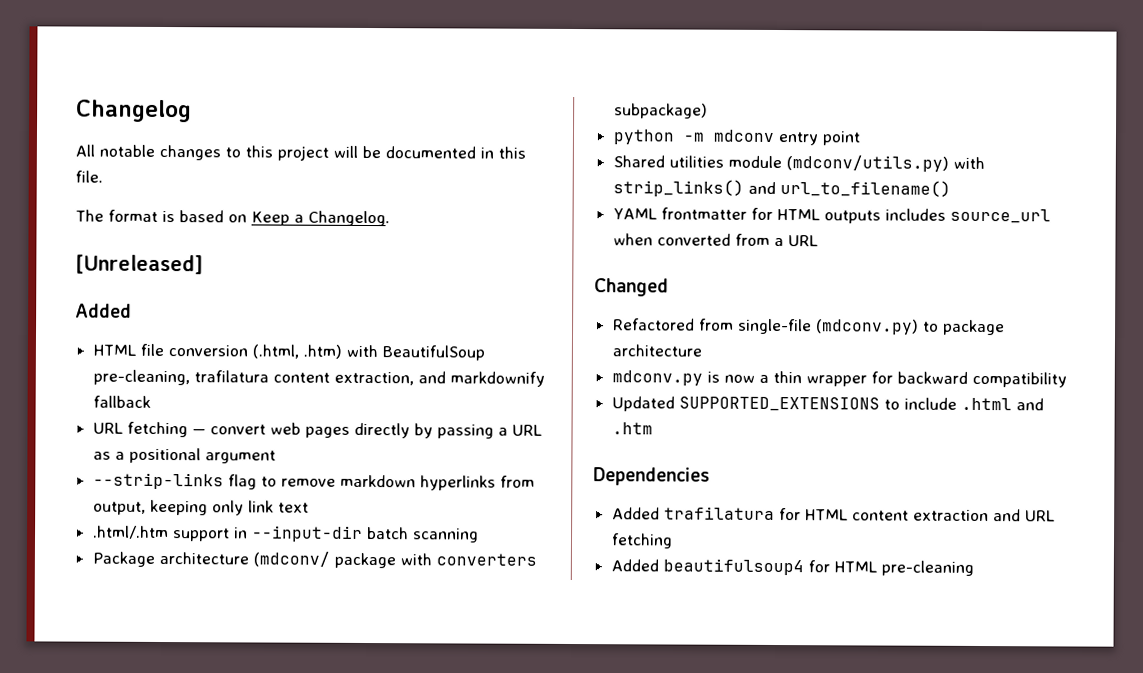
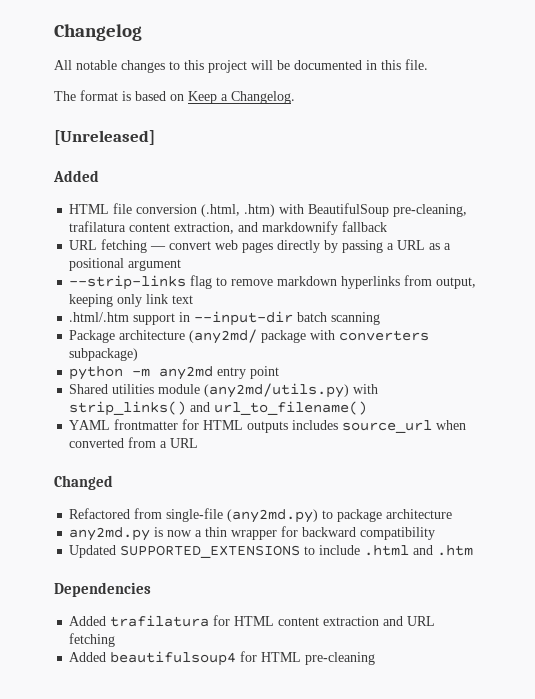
- Package architecture (mdconv/ package with converters subpackage)
+ Package architecture (any2md/ package with converters subpackage)
- python -m mdconv entry point
+ python -m any2md entry point
- Shared utilities module (mdconv/utils.py) with strip_links() and url_to_filename()
+ Shared utilities module (any2md/utils.py) with strip_links() and url_to_filename()
- Refactored from single-file (mdconv.py) to package architecture
+ Refactored from single-file (any2md.py) to package architecture
- mdconv.py is now a thin wrapper for backward compatibility
+ any2md.py is now a thin wrapper for backward compatibility

